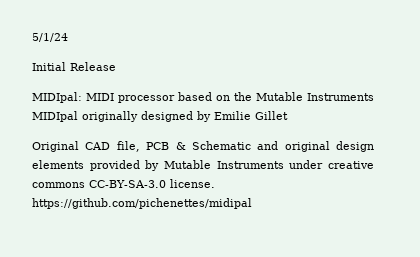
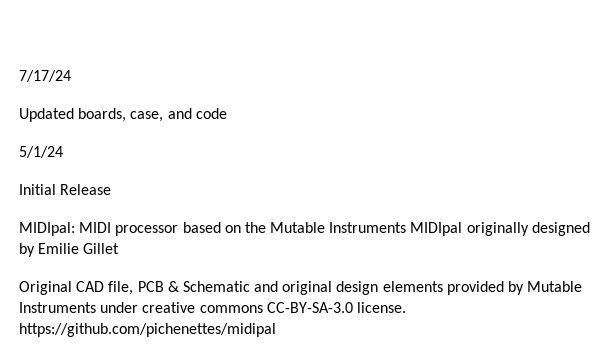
+ 7/17/24
+ Updated boards, case, and code

